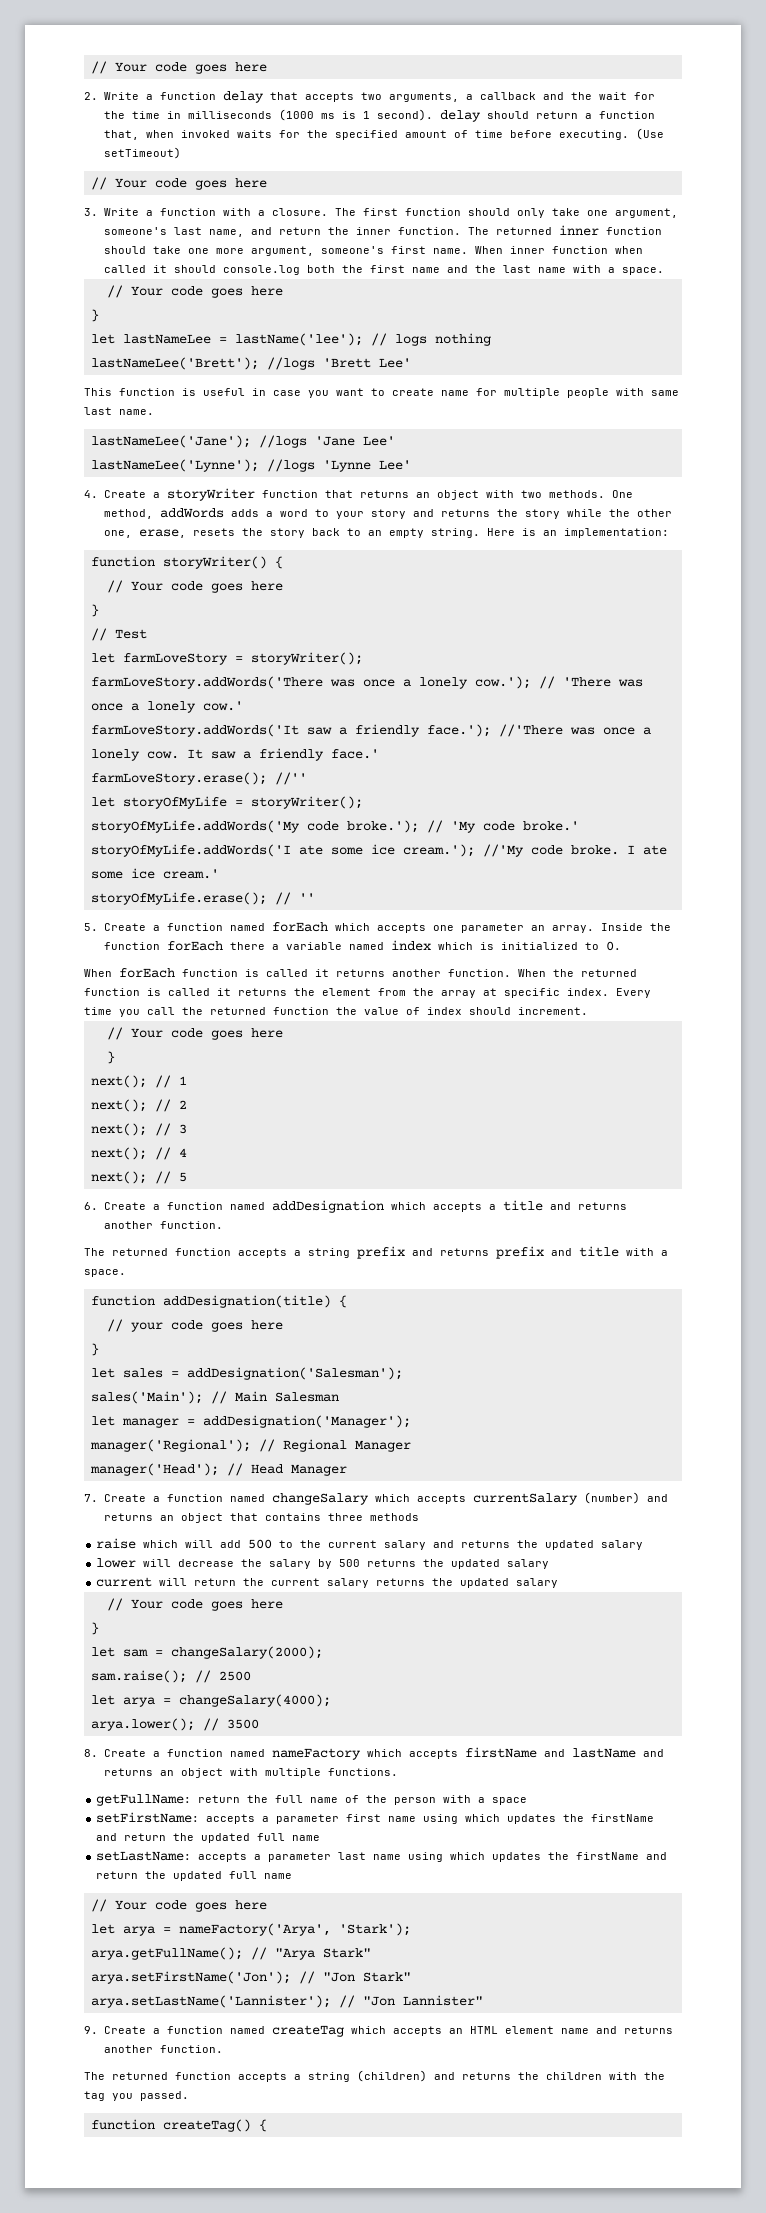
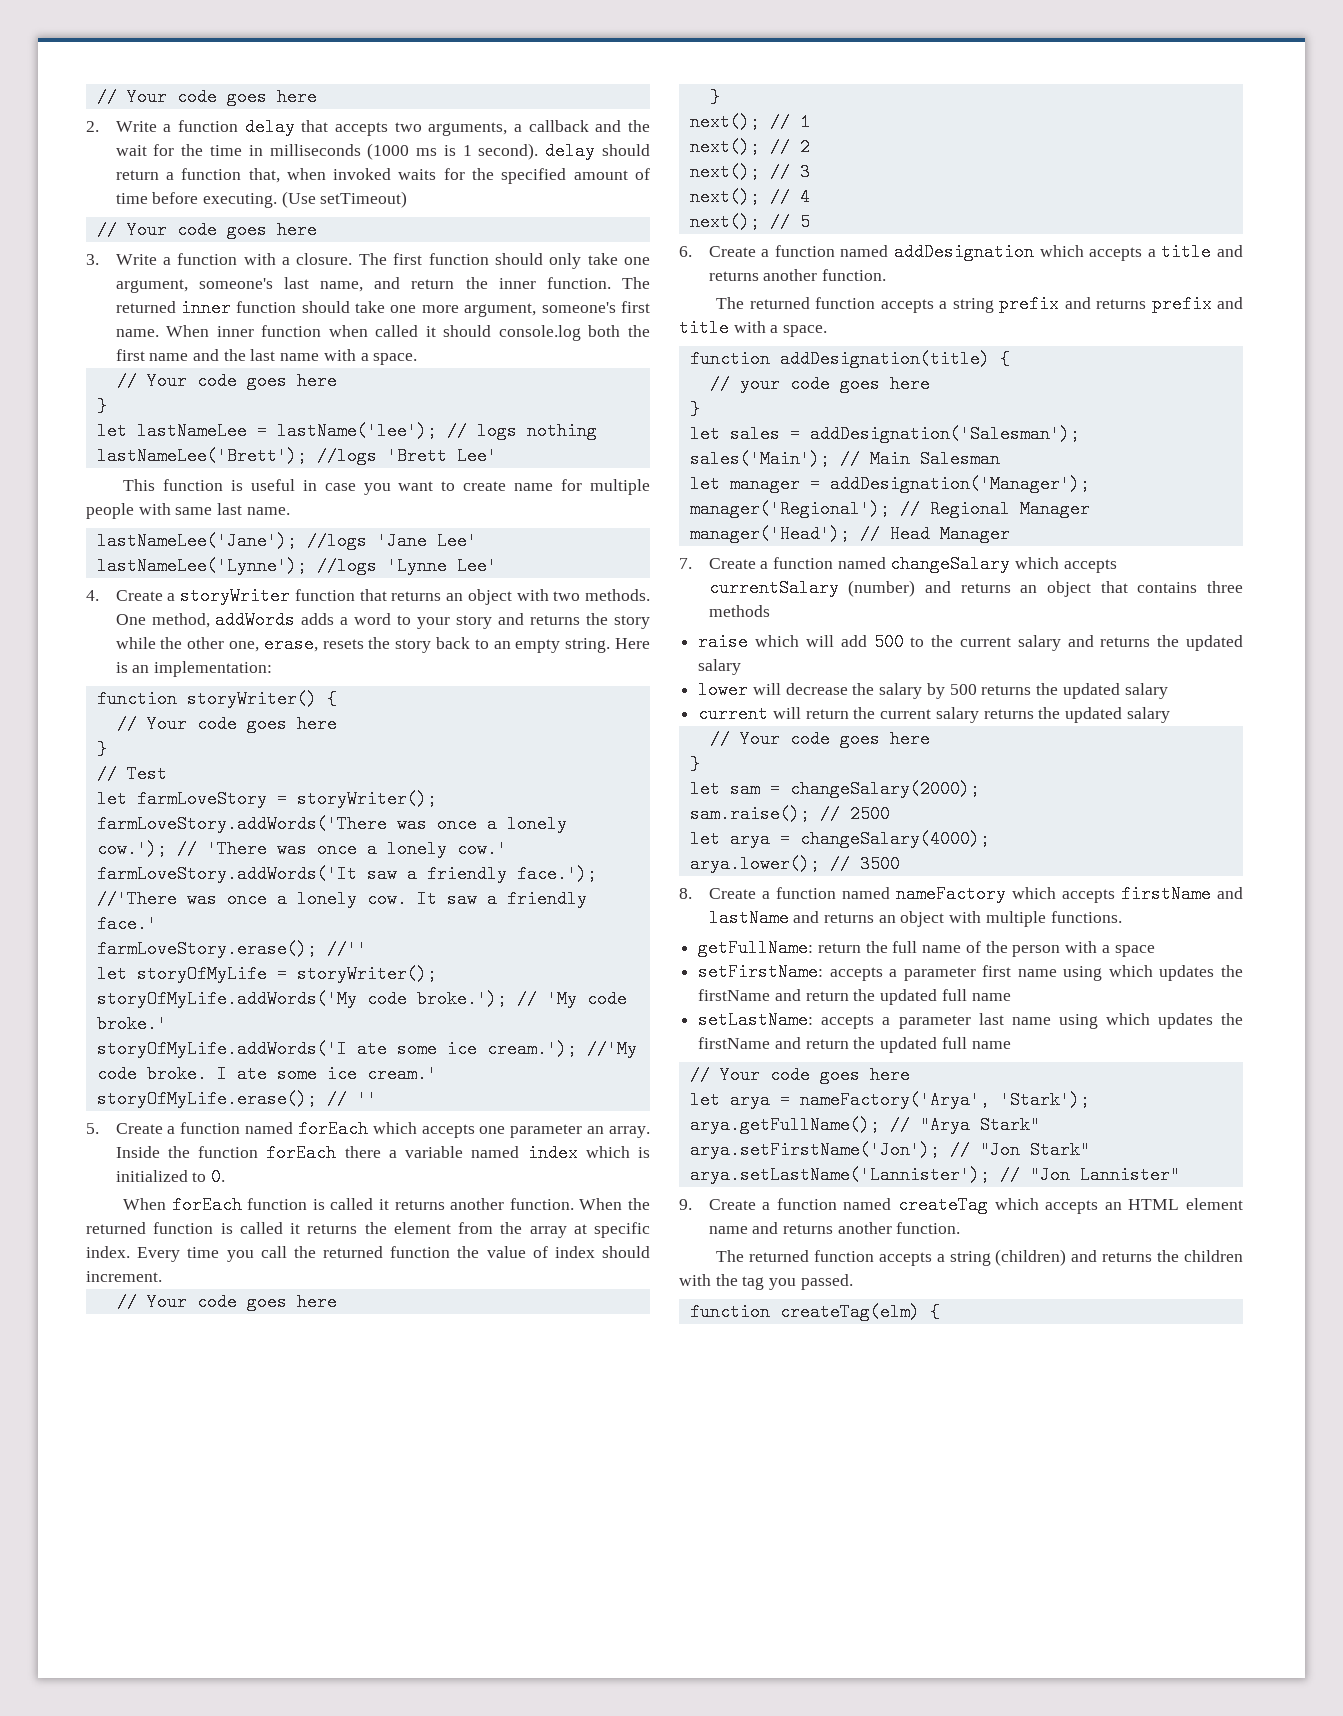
- function createTag() {
+ function createTag(elm) {

